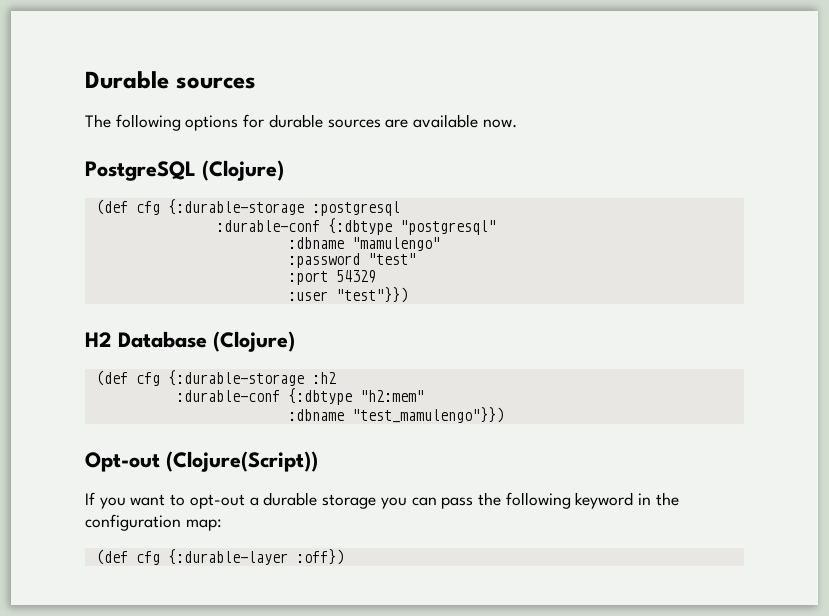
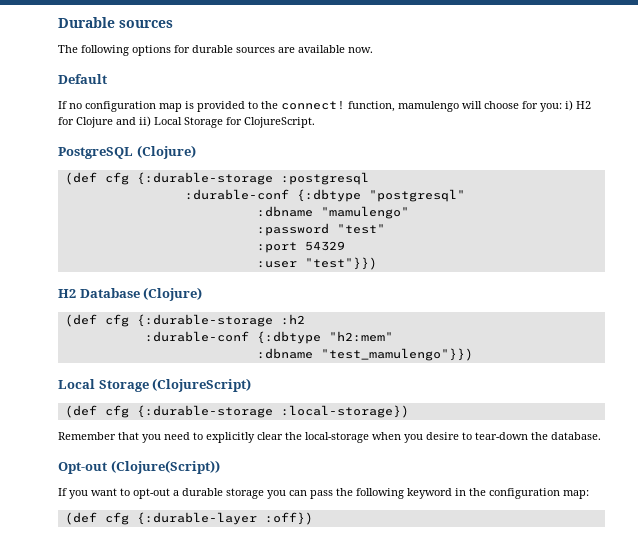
+ Default
+ If no configuration map is provided to the connect! function, mamulengo will choose for you: i) H2 for Clojure and ii) Local Storage for ClojureScript.
+ Local Storage (ClojureScript)
+ (def cfg {:durable-storage :local-storage})
+ Remember that you need to explicitly clear the local-storage when you desire to tear-down the database.

